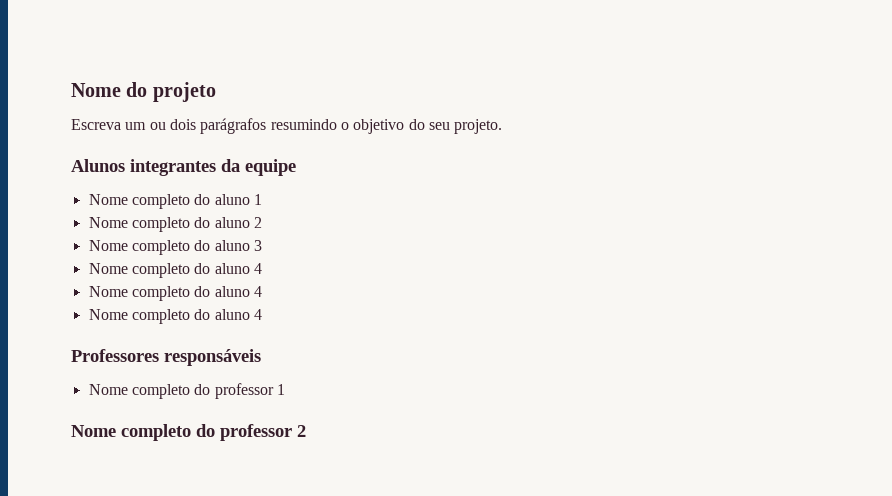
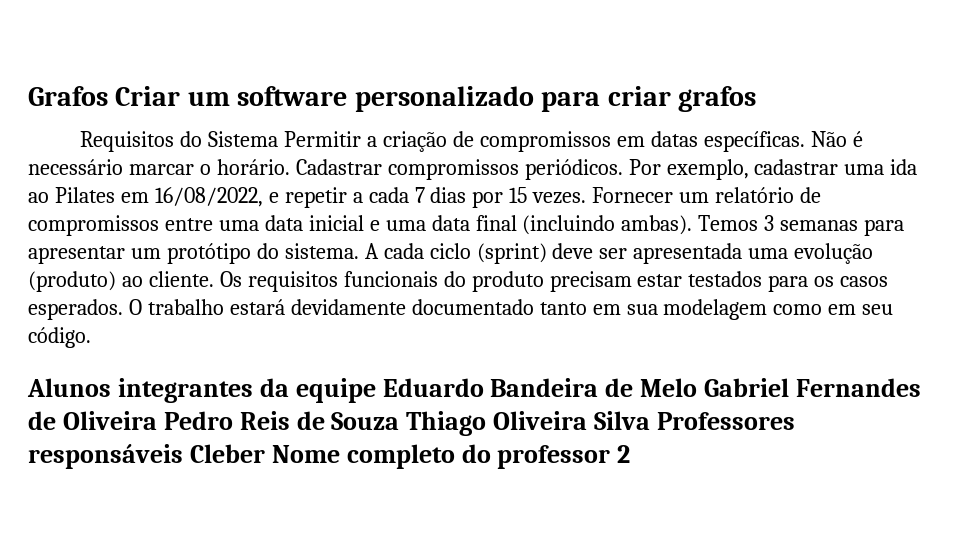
- Nome do projeto
- Escreva um ou dois parágrafos resumindo o objetivo do seu projeto.
- Alunos integrantes da equipe
- Nome completo do aluno 1
- Nome completo do aluno 2
- Nome completo do aluno 3
- Nome completo do aluno 4
- Nome completo do aluno 4
- Nome completo do aluno 4
- Professores responsáveis
- Nome completo do professor 1
- Nome completo do professor 2
+ Grafos Criar um software personalizado para criar grafos
+ Requisitos do Sistema Permitir a criação de compromissos em datas específicas. Não é necessário marcar o horário. Cadastrar compromissos periódicos. Por exemplo, cadastrar uma ida ao Pilates em 16/08/2022, e repetir a cada 7 dias por 15 vezes. Fornecer um relatório de compromissos entre uma data inicial e uma data final (incluindo ambas). Temos 3 semanas para apresentar um protótipo do sistema. A cada ciclo (sprint) deve ser apresentada uma evolução (produto) ao cliente. Os requisitos funcionais do produto precisam estar testados para os casos esperados. O trabalho estará devidamente documentado tanto em sua modelagem como em seu código.
+ Alunos integrantes da equipe Eduardo Bandeira de Melo Gabriel Fernandes de Oliveira Pedro Reis de Souza Thiago Oliveira Silva Professores responsáveis Cleber Nome completo do professor 2

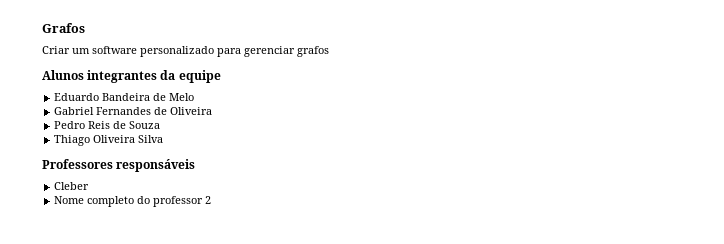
- Grafos Criar um software personalizado para criar grafos
+ Grafos
+ Criar um software personalizado para gerenciar grafos
- Requisitos do Sistema Permitir a criação de compromissos em datas específicas. Não é necessário marcar o horário. Cadastrar compromissos periódicos. Por exemplo, cadastrar uma ida ao Pilates em 16/08/2022, e repetir a cada 7 dias por 15 vezes. Fornecer um relatório de compromissos entre uma data inicial e uma data final (incluindo ambas). Temos 3 semanas para apresentar um protótipo do sistema. A cada ciclo (sprint) deve ser apresentada uma evolução (produto) ao cliente. Os requisitos funcionais do produto precisam estar testados para os casos esperados. O trabalho estará devidamente documentado tanto em sua modelagem como em seu código.
- Alunos integrantes da equipe Eduardo Bandeira de Melo Gabriel Fernandes de Oliveira Pedro Reis de Souza Thiago Oliveira Silva Professores responsáveis Cleber Nome completo do professor 2
+ Alunos integrantes da equipe
+ Eduardo Bandeira de Melo
+ Gabriel Fernandes de Oliveira
+ Pedro Reis de Souza
+ Thiago Oliveira Silva
+ Professores responsáveis
+ Cleber
+ Nome completo do professor 2

